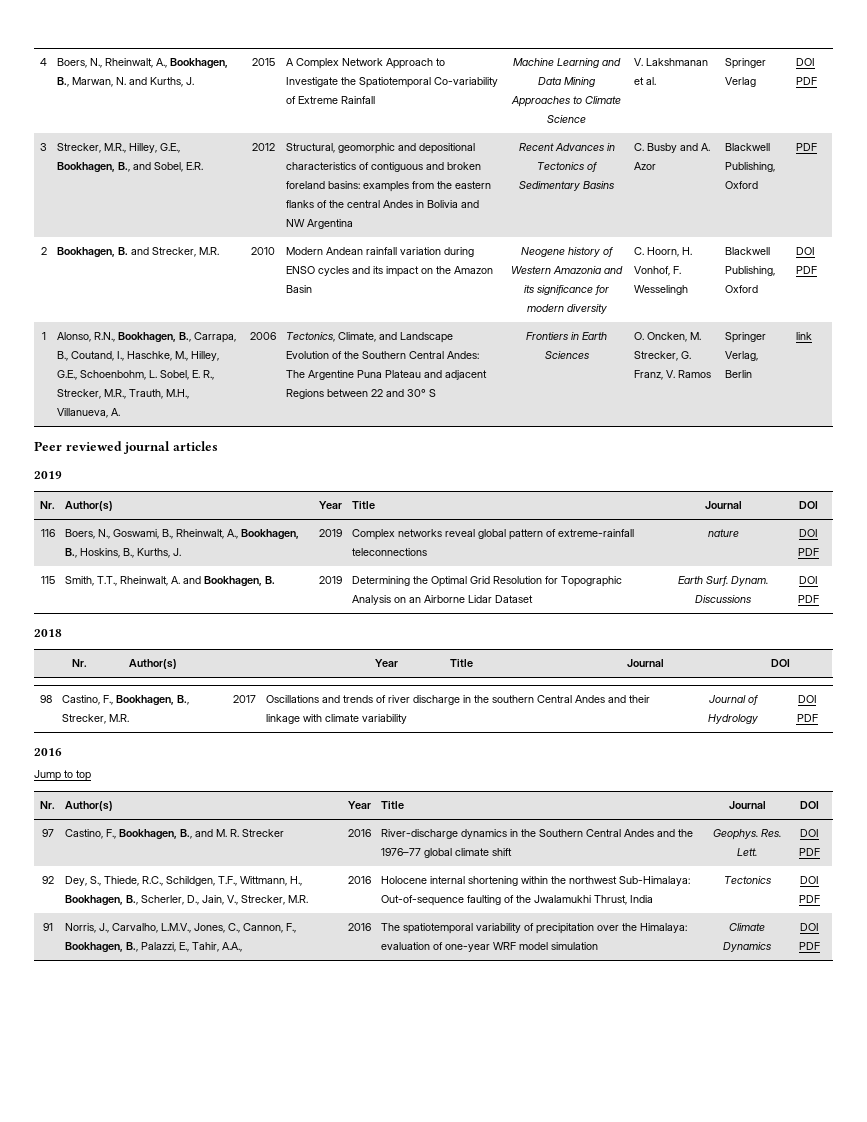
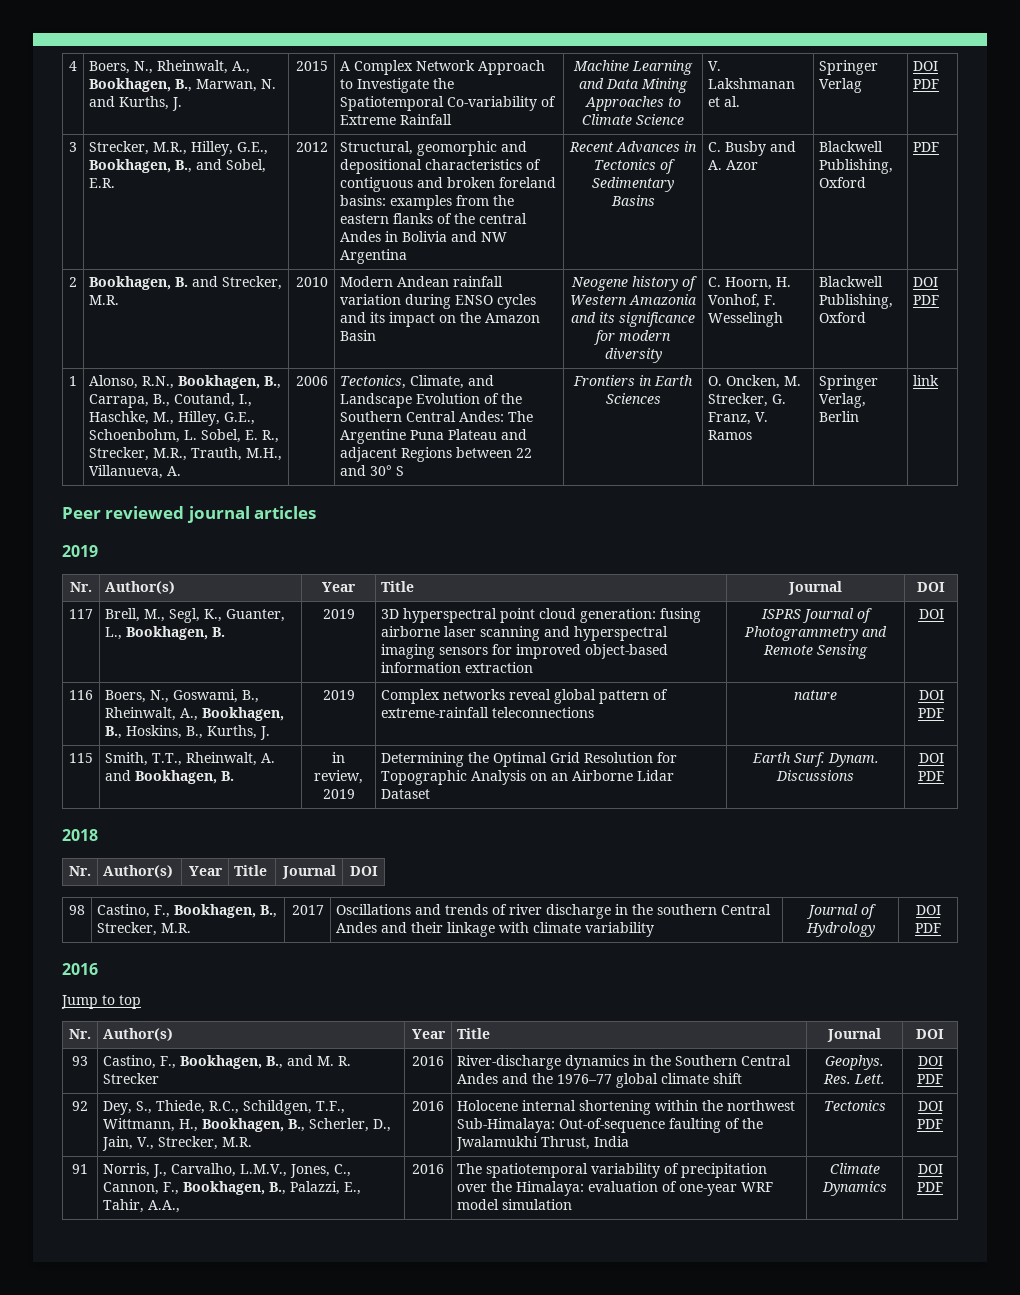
+ 117 | Brell, M., Segl, K., Guanter, L., Bookhagen, B. | 2019 | 3D hyperspectral point cloud generation: fusing airborne laser scanning and hyperspectral imaging sensors for improved object-based information extraction | ISPRS Journal of Photogrammetry and Remote Sensing | DOI
- 115 | Smith, T.T., Rheinwalt, A. and Bookhagen, B. | 2019 | Determining the Optimal Grid Resolution for Topographic Analysis on an Airborne Lidar Dataset | Earth Surf. Dynam. Discussions | DOI PDF
+ 115 | Smith, T.T., Rheinwalt, A. and Bookhagen, B. | in review, 2019 | Determining the Optimal Grid Resolution for Topographic Analysis on an Airborne Lidar Dataset | Earth Surf. Dynam. Discussions | DOI PDF
- 97 | Castino, F., Bookhagen, B., and M. R. Strecker | 2016 | River-discharge dynamics in the Southern Central Andes and the 1976–77 global climate shift | Geophys. Res. Lett. | DOI PDF
+ 93 | Castino, F., Bookhagen, B., and M. R. Strecker | 2016 | River-discharge dynamics in the Southern Central Andes and the 1976–77 global climate shift | Geophys. Res. Lett. | DOI PDF

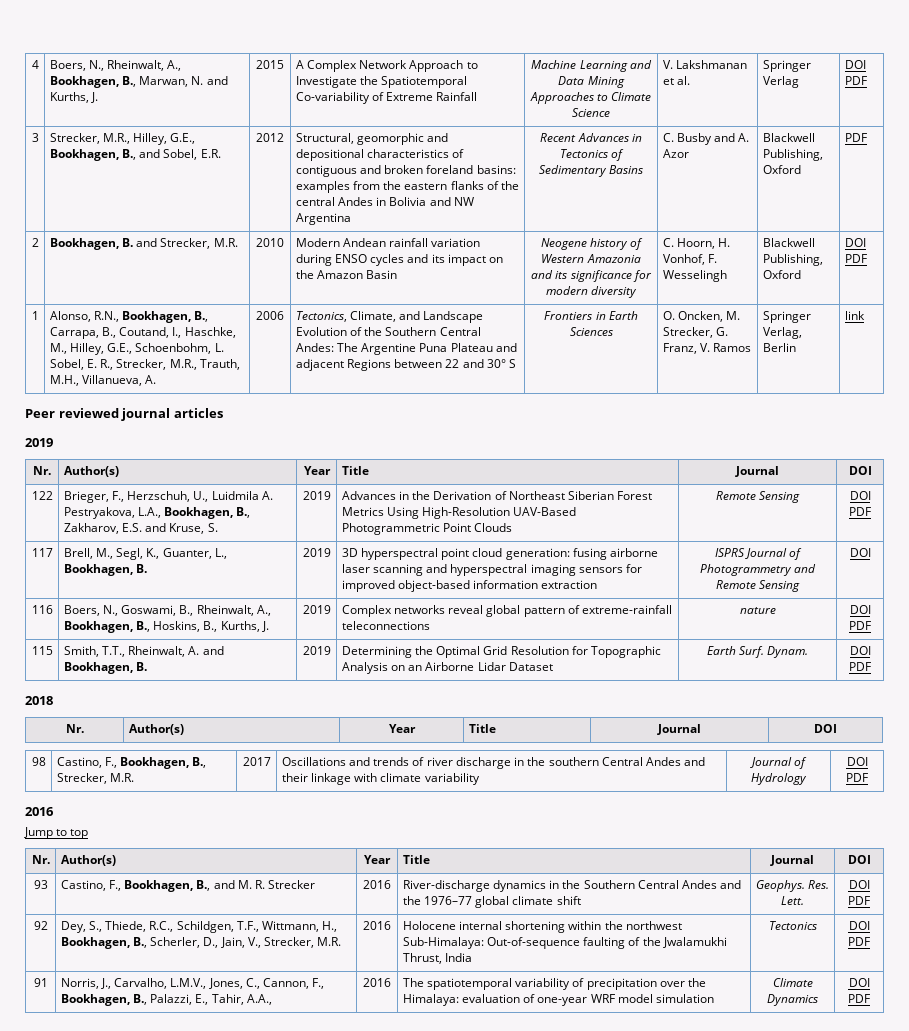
+ 122 | Brieger, F., Herzschuh, U., Luidmila A. Pestryakova, L.A., Bookhagen, B., Zakharov, E.S. and Kruse, S. | 2019 | Advances in the Derivation of Northeast Siberian Forest Metrics Using High-Resolution UAV-Based Photogrammetric Point Clouds | Remote Sensing | DOI PDF
- 115 | Smith, T.T., Rheinwalt, A. and Bookhagen, B. | in review, 2019 | Determining the Optimal Grid Resolution for Topographic Analysis on an Airborne Lidar Dataset | Earth Surf. Dynam. Discussions | DOI PDF
+ 115 | Smith, T.T., Rheinwalt, A. and Bookhagen, B. | 2019 | Determining the Optimal Grid Resolution for Topographic Analysis on an Airborne Lidar Dataset | Earth Surf. Dynam. | DOI PDF

